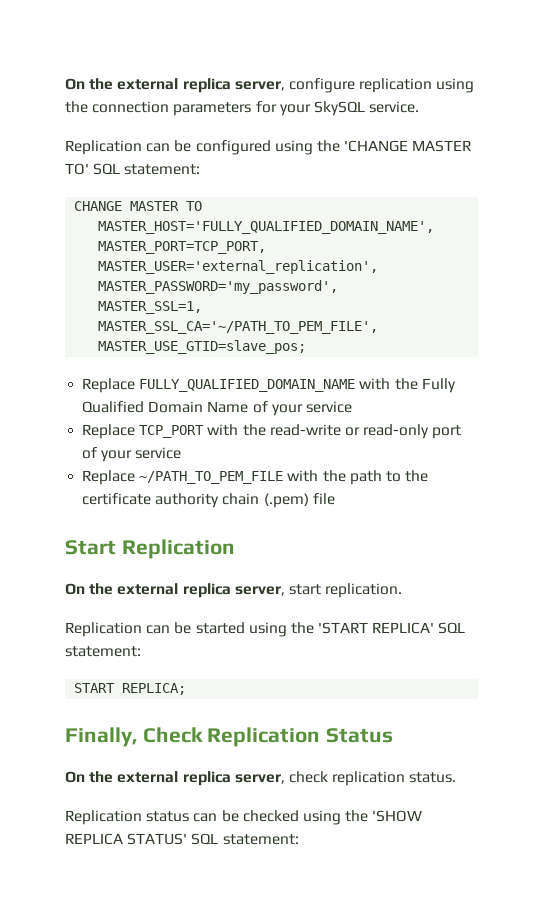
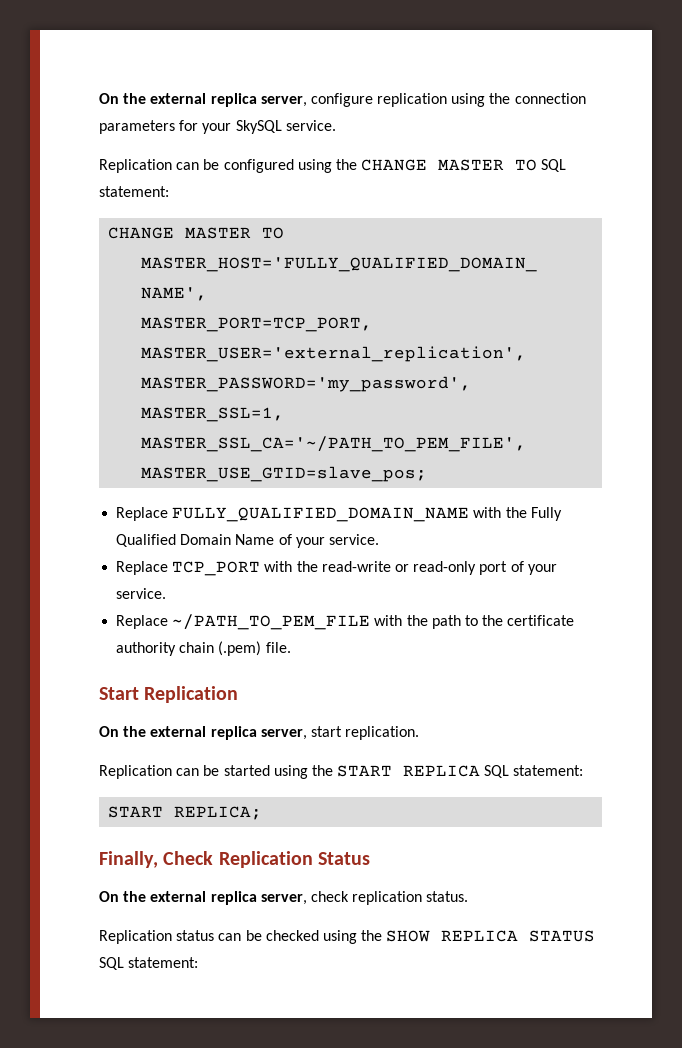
- Replication can be configured using the 'CHANGE MASTER TO' SQL statement:
+ Replication can be configured using the CHANGE MASTER TO SQL statement:
- Replace FULLY_QUALIFIED_DOMAIN_NAME with the Fully Qualified Domain Name of your service
+ Replace FULLY_QUALIFIED_DOMAIN_NAME with the Fully Qualified Domain Name of your service.
- Replace TCP_PORT with the read-write or read-only port of your service
+ Replace TCP_PORT with the read-write or read-only port of your service.
- Replace ~/PATH_TO_PEM_FILE with the path to the certificate authority chain (.pem) file
+ Replace ~/PATH_TO_PEM_FILE with the path to the certificate authority chain (.pem) file.
- Replication can be started using the 'START REPLICA' SQL statement:
+ Replication can be started using the START REPLICA SQL statement:
- Replication status can be checked using the 'SHOW REPLICA STATUS' SQL statement:
+ Replication status can be checked using the SHOW REPLICA STATUS SQL statement:

